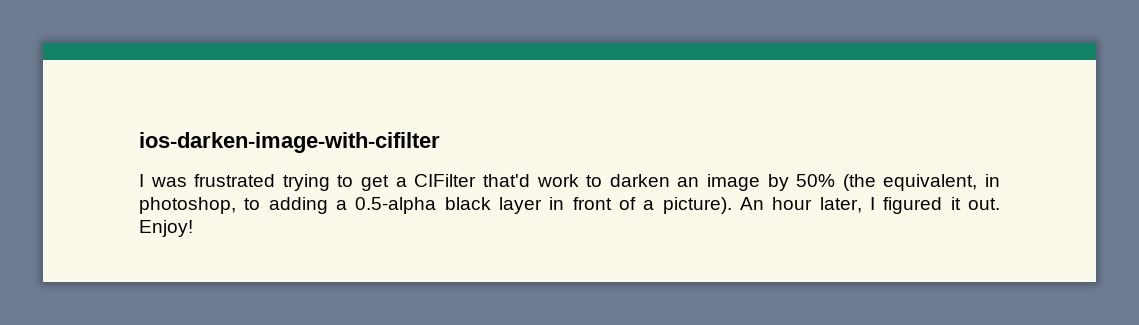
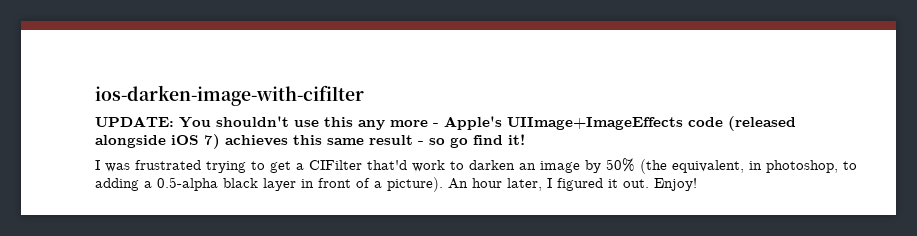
+ UPDATE: You shouldn't use this any more - Apple's UIImage+ImageEffects code (released alongside iOS 7) achieves this same result - so go find it!

